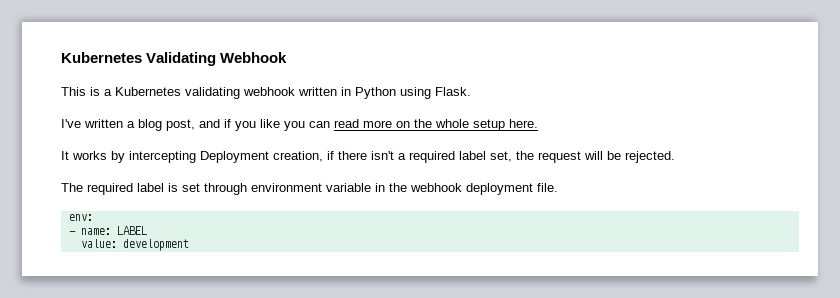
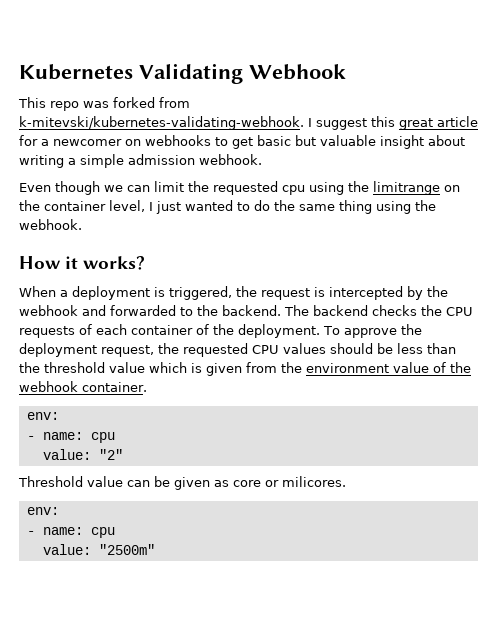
- This is a Kubernetes validating webhook written in Python using Flask.
- I've written a blog post, and if you like you can read more on the whole setup here.
- It works by intercepting Deployment creation, if there isn't a required label set, the request will be rejected.
- The required label is set through environment variable in the webhook deployment file.
+ This repo was forked from k-mitevski/kubernetes-validating-webhook. I suggest this great article for a newcomer on webhooks to get basic but valuable insight about writing a simple admission webhook.
+ Even though we can limit the requested cpu using the limitrange on the container level, I just wanted to do the same thing using the webhook.
+ How it works?
+ When a deployment is triggered, the request is intercepted by the webhook and forwarded to the backend. The backend checks the CPU requests of each container of the deployment. To approve the deployment request, the requested CPU values should be less than the threshold value which is given from the environment value of the webhook container.
  env:
- - name: LABEL
- value: development
+ - name: cpu
+ value: "2"
+ Threshold value can be given as core or milicores.
+ env:
+ - name: cpu
+ value: "2500m"

